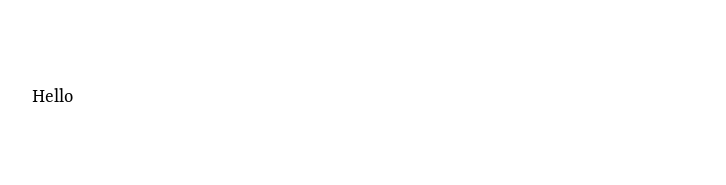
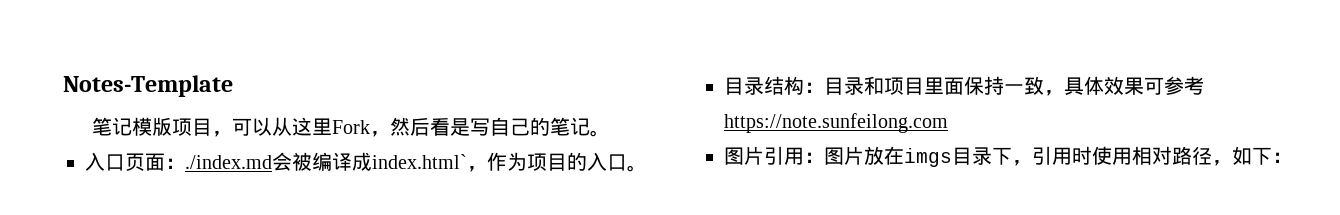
- Hello
+ Notes-Template
+ 笔记模版项目，可以从这里Fork，然后看是写自己的笔记。
+ 入口页面：./index.md会被编译成index.html`，作为项目的入口。
+ 目录结构：目录和项目里面保持一致，具体效果可参考https://note.sunfeilong.com
+ 图片引用：图片放在imgs目录下，引用时使用相对路径，如下：

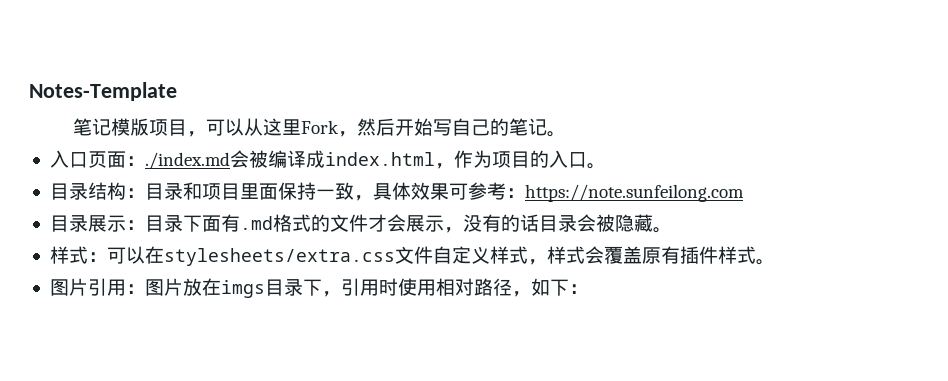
- 笔记模版项目，可以从这里Fork，然后看是写自己的笔记。
+ 笔记模版项目，可以从这里Fork，然后开始写自己的笔记。
- 入口页面：./index.md会被编译成index.html`，作为项目的入口。
+ 入口页面：./index.md会被编译成index.html，作为项目的入口。
- 目录结构：目录和项目里面保持一致，具体效果可参考https://note.sunfeilong.com
+ 目录结构：目录和项目里面保持一致，具体效果可参考：https://note.sunfeilong.com
+ 目录展示：目录下面有.md格式的文件才会展示，没有的话目录会被隐藏。
+ 样式：可以在stylesheets/extra.css文件自定义样式，样式会覆盖原有插件样式。

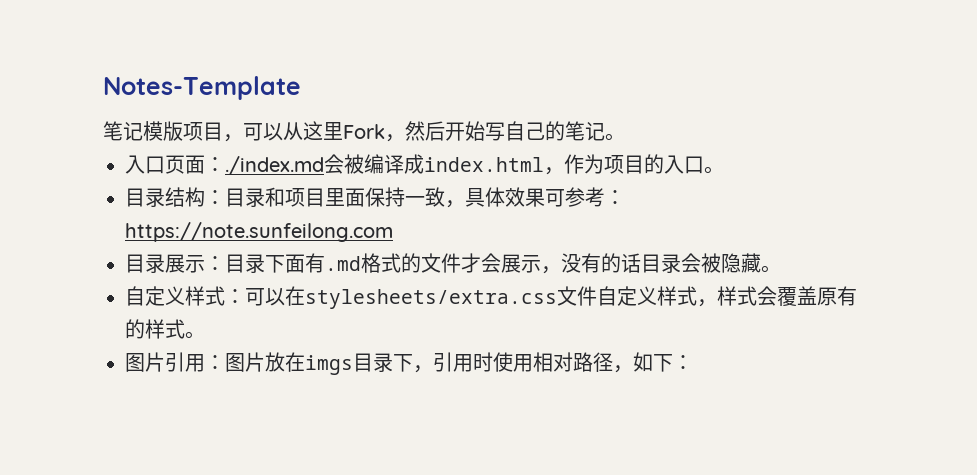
- 样式：可以在stylesheets/extra.css文件自定义样式，样式会覆盖原有插件样式。
+ 自定义样式：可以在stylesheets/extra.css文件自定义样式，样式会覆盖原有的样式。

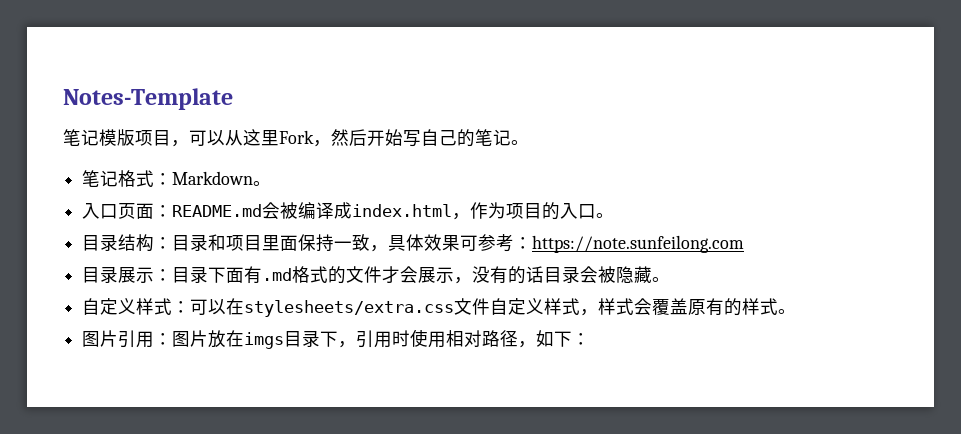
+ 笔记格式：Markdown。
- 入口页面：./index.md会被编译成index.html，作为项目的入口。
+ 入口页面：README.md会被编译成index.html，作为项目的入口。

